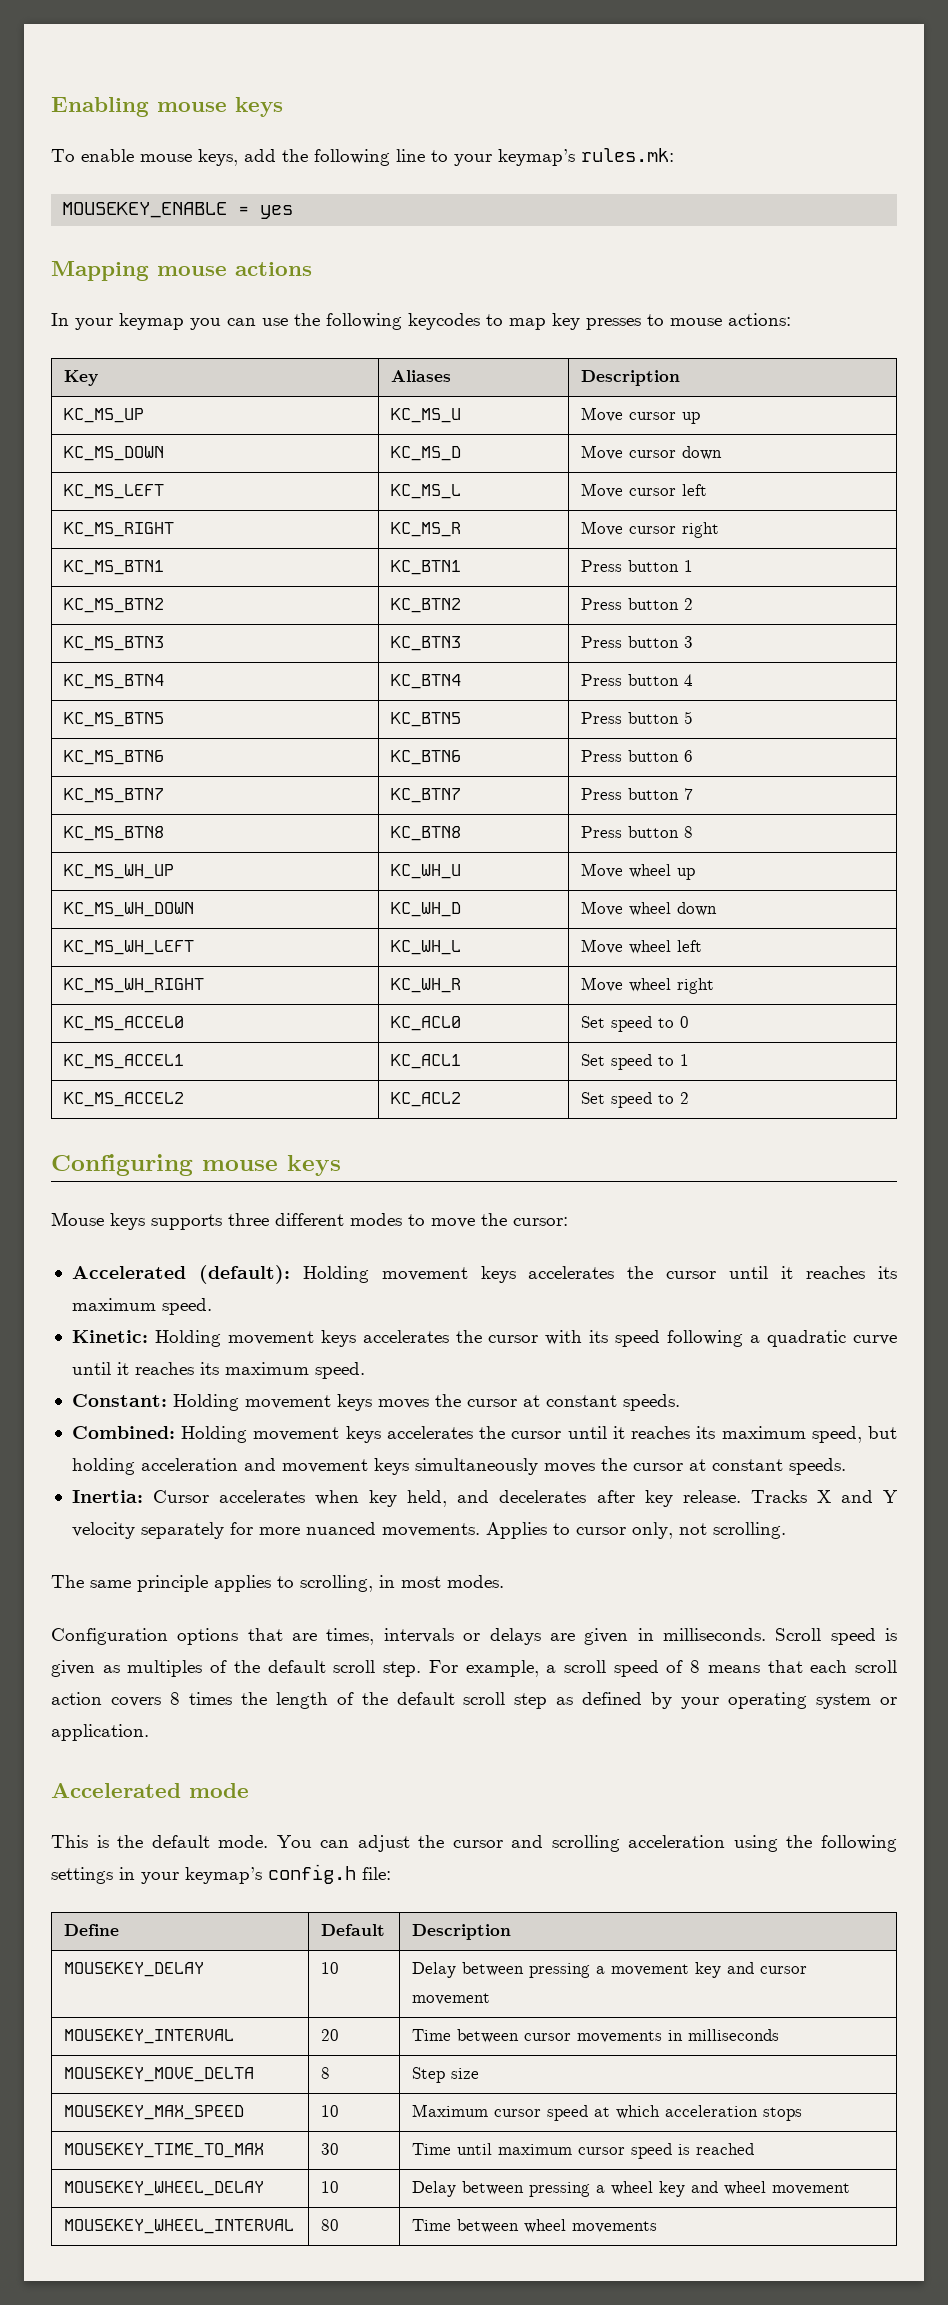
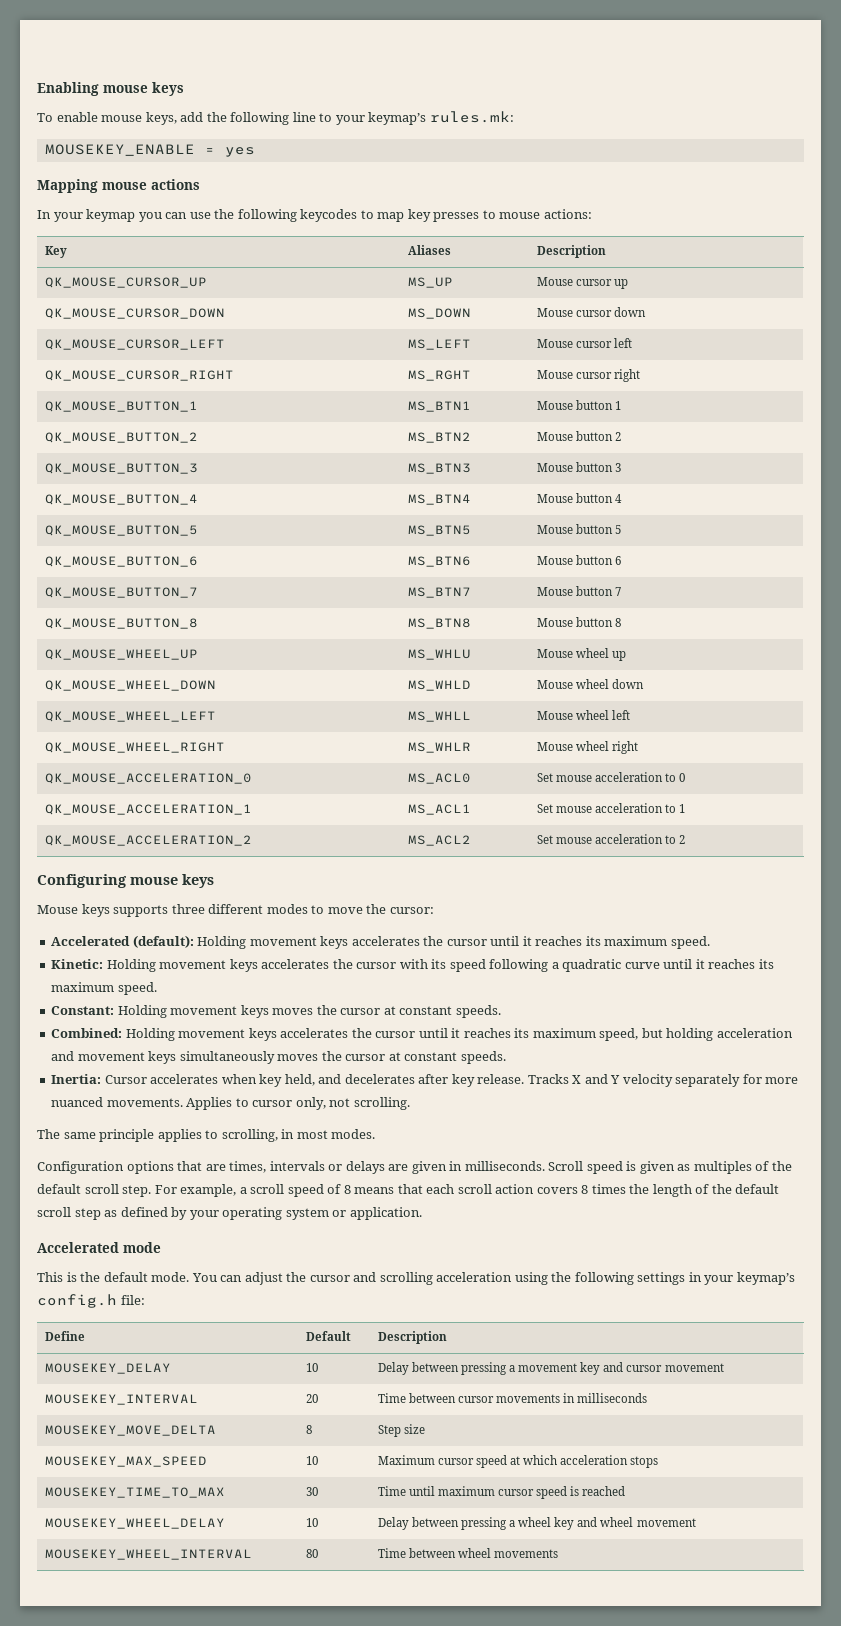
- KC_MS_UP | KC_MS_U | Move cursor up
+ QK_MOUSE_CURSOR_UP | MS_UP | Mouse cursor up
- KC_MS_DOWN | KC_MS_D | Move cursor down
+ QK_MOUSE_CURSOR_DOWN | MS_DOWN | Mouse cursor down
- KC_MS_LEFT | KC_MS_L | Move cursor left
+ QK_MOUSE_CURSOR_LEFT | MS_LEFT | Mouse cursor left
- KC_MS_RIGHT | KC_MS_R | Move cursor right
+ QK_MOUSE_CURSOR_RIGHT | MS_RGHT | Mouse cursor right
- KC_MS_BTN1 | KC_BTN1 | Press button 1
+ QK_MOUSE_BUTTON_1 | MS_BTN1 | Mouse button 1
- KC_MS_BTN2 | KC_BTN2 | Press button 2
+ QK_MOUSE_BUTTON_2 | MS_BTN2 | Mouse button 2
- KC_MS_BTN3 | KC_BTN3 | Press button 3
+ QK_MOUSE_BUTTON_3 | MS_BTN3 | Mouse button 3
- KC_MS_BTN4 | KC_BTN4 | Press button 4
+ QK_MOUSE_BUTTON_4 | MS_BTN4 | Mouse button 4
- KC_MS_BTN5 | KC_BTN5 | Press button 5
+ QK_MOUSE_BUTTON_5 | MS_BTN5 | Mouse button 5
- KC_MS_BTN6 | KC_BTN6 | Press button 6
+ QK_MOUSE_BUTTON_6 | MS_BTN6 | Mouse button 6
- KC_MS_BTN7 | KC_BTN7 | Press button 7
+ QK_MOUSE_BUTTON_7 | MS_BTN7 | Mouse button 7
- KC_MS_BTN8 | KC_BTN8 | Press button 8
+ QK_MOUSE_BUTTON_8 | MS_BTN8 | Mouse button 8
- KC_MS_WH_UP | KC_WH_U | Move wheel up
+ QK_MOUSE_WHEEL_UP | MS_WHLU | Mouse wheel up
- KC_MS_WH_DOWN | KC_WH_D | Move wheel down
+ QK_MOUSE_WHEEL_DOWN | MS_WHLD | Mouse wheel down
- KC_MS_WH_LEFT | KC_WH_L | Move wheel left
+ QK_MOUSE_WHEEL_LEFT | MS_WHLL | Mouse wheel left
- KC_MS_WH_RIGHT | KC_WH_R | Move wheel right
+ QK_MOUSE_WHEEL_RIGHT | MS_WHLR | Mouse wheel right
- KC_MS_ACCEL0 | KC_ACL0 | Set speed to 0
+ QK_MOUSE_ACCELERATION_0 | MS_ACL0 | Set mouse acceleration to 0
- KC_MS_ACCEL1 | KC_ACL1 | Set speed to 1
+ QK_MOUSE_ACCELERATION_1 | MS_ACL1 | Set mouse acceleration to 1
- KC_MS_ACCEL2 | KC_ACL2 | Set speed to 2
+ QK_MOUSE_ACCELERATION_2 | MS_ACL2 | Set mouse acceleration to 2

